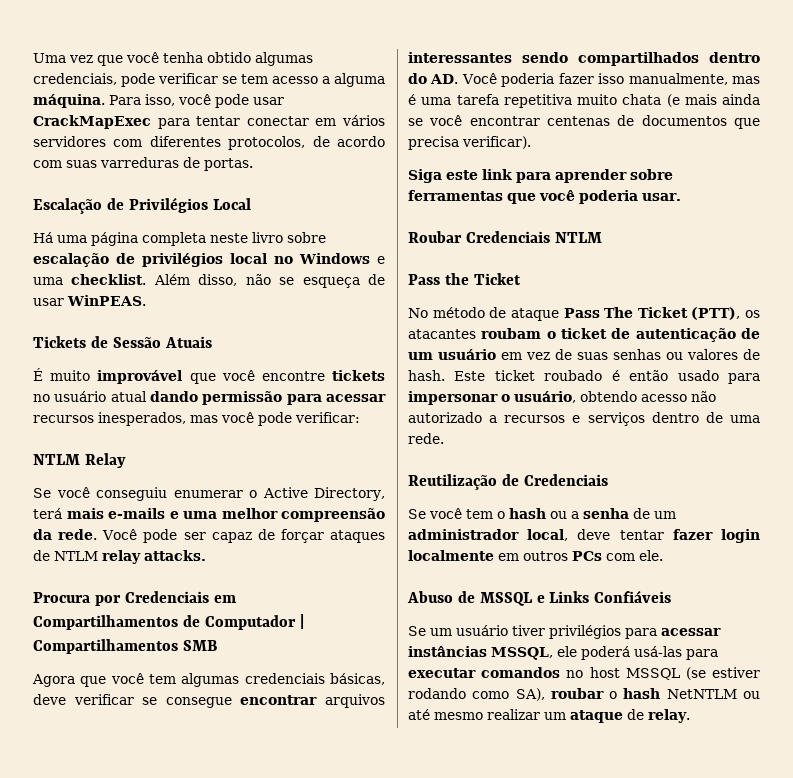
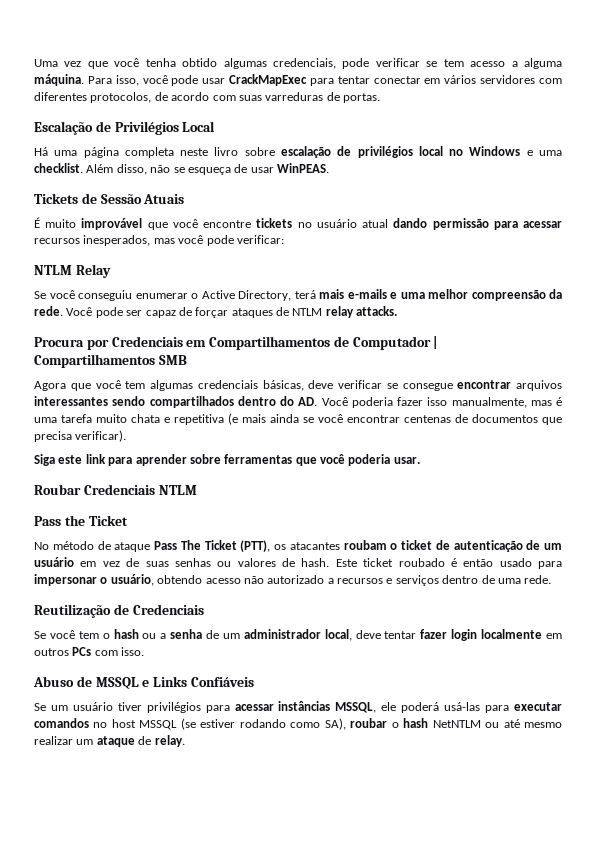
- Agora que você tem algumas credenciais básicas, deve verificar se consegue encontrar arquivos interessantes sendo compartilhados dentro do AD. Você poderia fazer isso manualmente, mas é uma tarefa repetitiva muito chata (e mais ainda se você encontrar centenas de documentos que precisa verificar).
+ Agora que você tem algumas credenciais básicas, deve verificar se consegue encontrar arquivos interessantes sendo compartilhados dentro do AD. Você poderia fazer isso manualmente, mas é uma tarefa muito chata e repetitiva (e mais ainda se você encontrar centenas de documentos que precisa verificar).
- Se você tem o hash ou a senha de um administrador local, deve tentar fazer login localmente em outros PCs com ele.
+ Se você tem o hash ou a senha de um administrador local, deve tentar fazer login localmente em outros PCs com isso.

